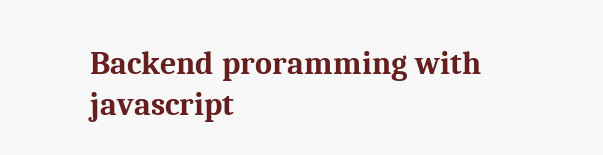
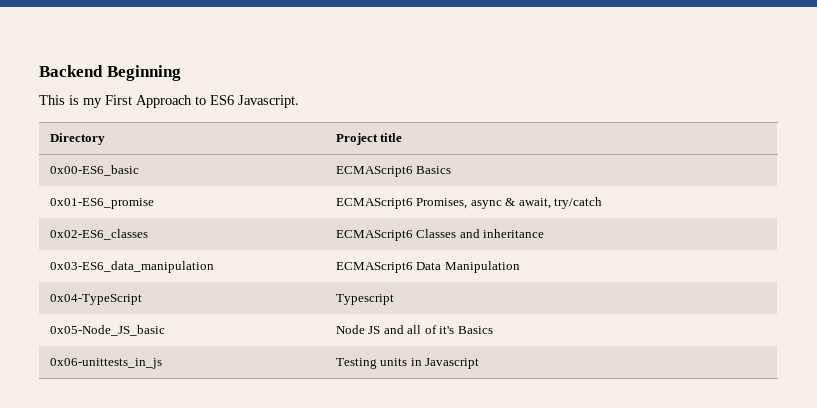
- Backend proramming with javascript
+ Backend Beginning
+ This is my First Approach to ES6 Javascript.
+ Directory | Project title
+ 0x00-ES6_basic | ECMAScript6 Basics
+ 0x01-ES6_promise | ECMAScript6 Promises, async & await, try/catch
+ 0x02-ES6_classes | ECMAScript6 Classes and inheritance
+ 0x03-ES6_data_manipulation | ECMAScript6 Data Manipulation
+ 0x04-TypeScript | Typescript
+ 0x05-Node_JS_basic | Node JS and all of it's Basics
+ 0x06-unittests_in_js | Testing units in Javascript

